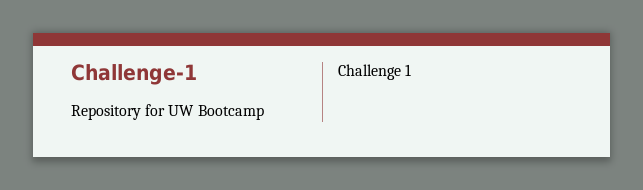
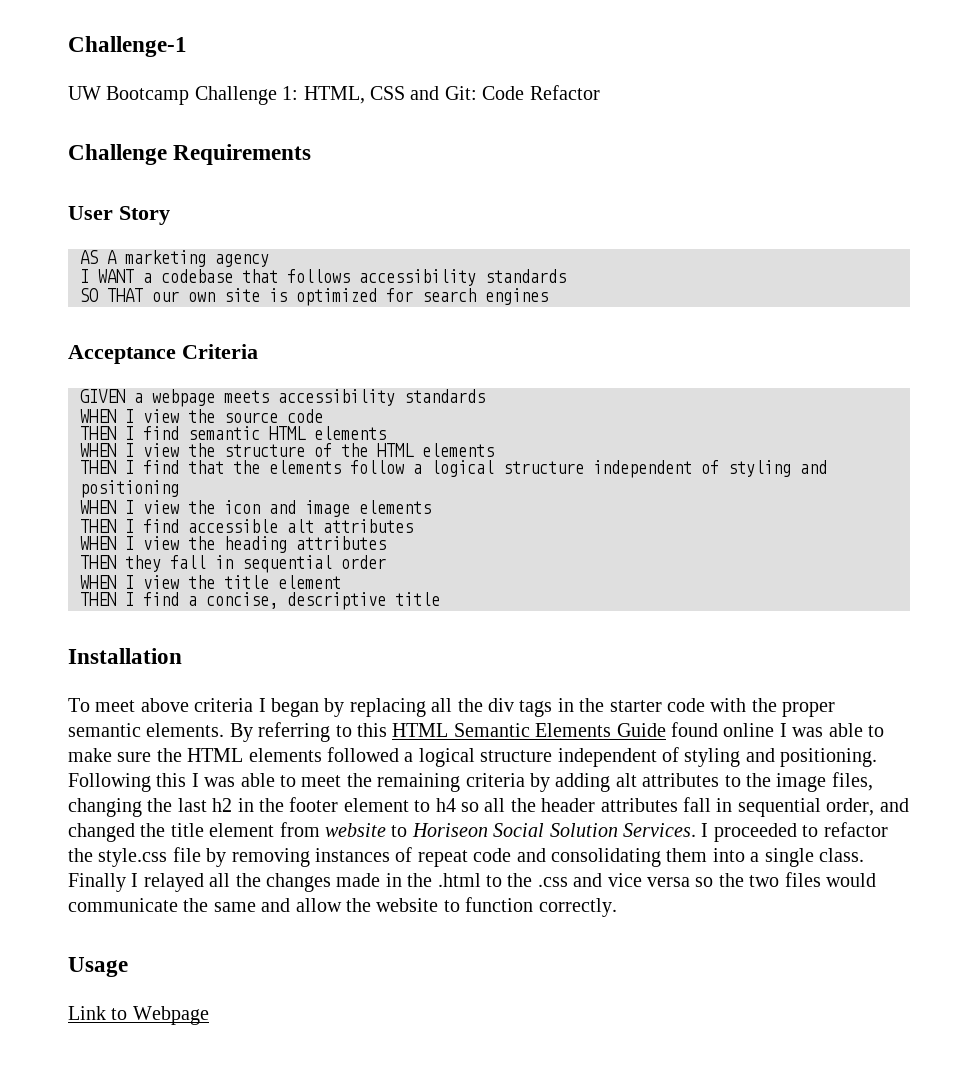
- Repository for UW Bootcamp Challenge 1
+ UW Bootcamp Challenge 1: HTML, CSS and Git: Code Refactor
+ Challenge Requirements
+ User Story
+ AS A marketing agency
+ I WANT a codebase that follows accessibility standards
+ SO THAT our own site is optimized for search engines
+ Acceptance Criteria
+ GIVEN a webpage meets accessibility standards
+ WHEN I view the source code
+ THEN I find semantic HTML elements
+ WHEN I view the structure of the HTML elements
+ THEN I find that the elements follow a logical structure independent of styling and positioning
+ WHEN I view the icon and image elements
+ THEN I find accessible alt attributes
+ WHEN I view the heading attributes
+ THEN they fall in sequential order
+ WHEN I view the title element
+ THEN I find a concise, descriptive title
+ Installation
+ To meet above criteria I began by replacing all the div tags in the starter code with the proper semantic elements. By referring to this HTML Semantic Elements Guide found online I was able to make sure the HTML elements followed a logical structure independent of styling and positioning. Following this I was able to meet the remaining criteria by adding alt attributes to the image files, changing the last h2 in the footer element to h4 so all the header attributes fall in sequential order, and changed the title element from website to Horiseon Social Solution Services. I proceeded to refactor the style.css file by removing instances of repeat code and consolidating them into a single class. Finally I relayed all the changes made in the .html to the .css and vice versa so the two files would communicate the same and allow the website to function correctly.
+ Usage
+ Link to Webpage

